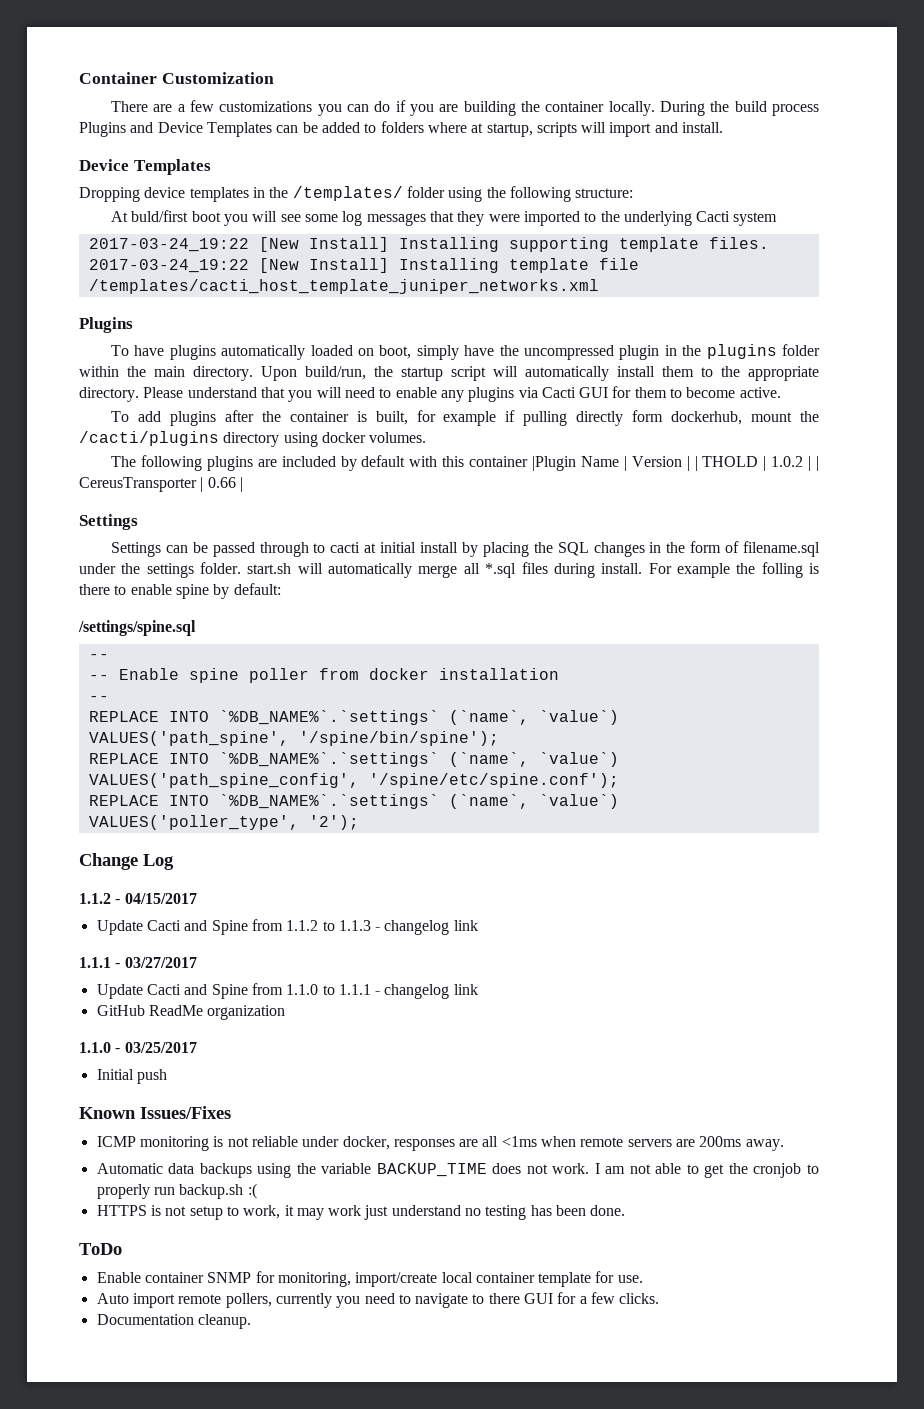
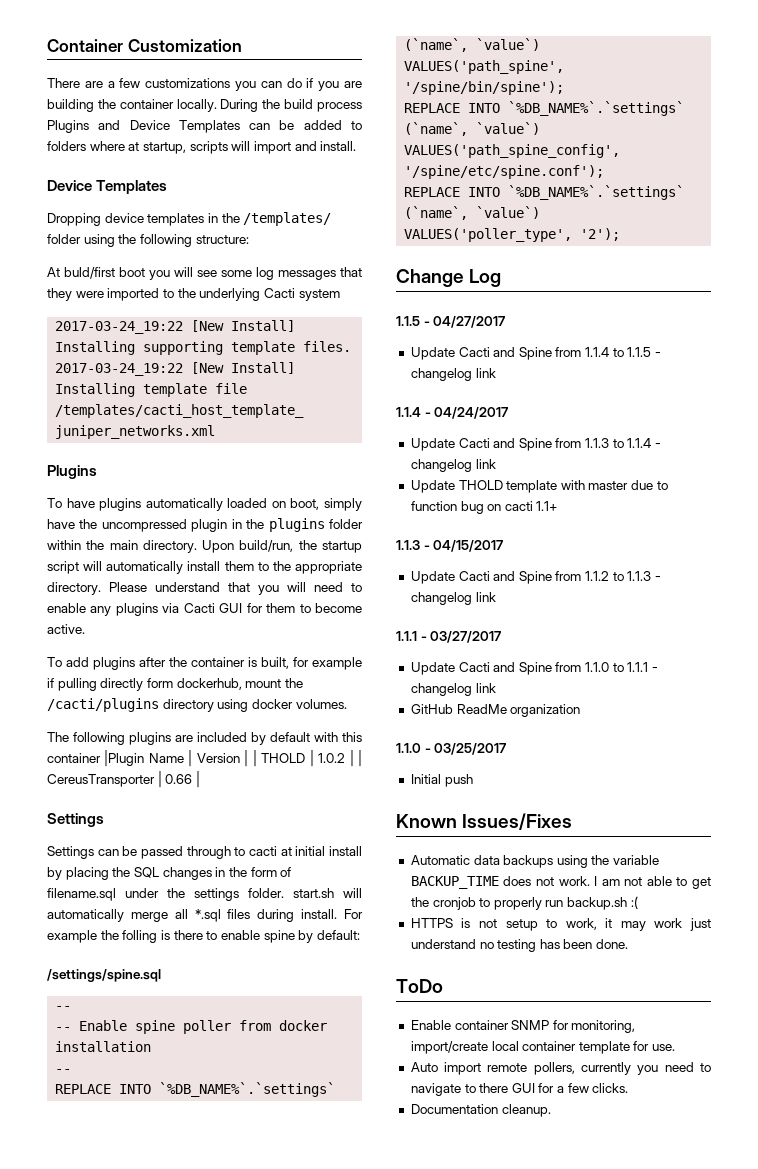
- 1.1.2 - 04/15/2017
+ 1.1.5 - 04/27/2017
+ Update Cacti and Spine from 1.1.4 to 1.1.5 - changelog link
+ 1.1.4 - 04/24/2017
+ Update Cacti and Spine from 1.1.3 to 1.1.4 - changelog link
+ Update THOLD template with master due to function bug on cacti 1.1+
+ 1.1.3 - 04/15/2017
- ICMP monitoring is not reliable under docker, responses are all <1ms when remote servers are 200ms away.

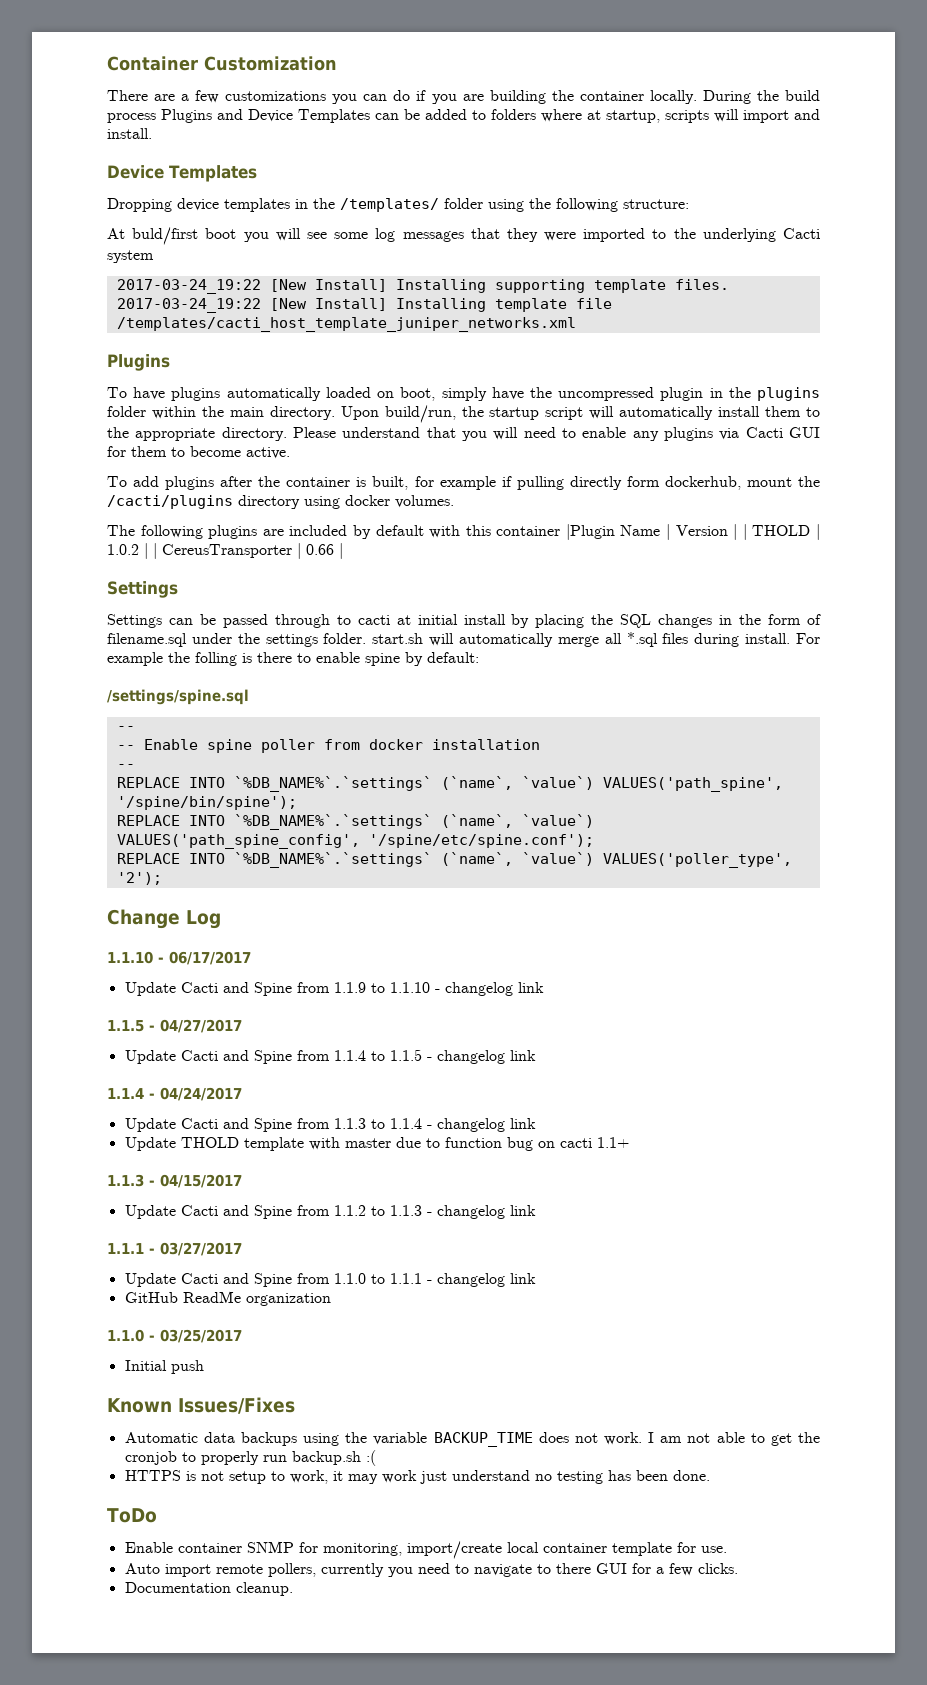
+ 1.1.10 - 06/17/2017
+ Update Cacti and Spine from 1.1.9 to 1.1.10 - changelog link

